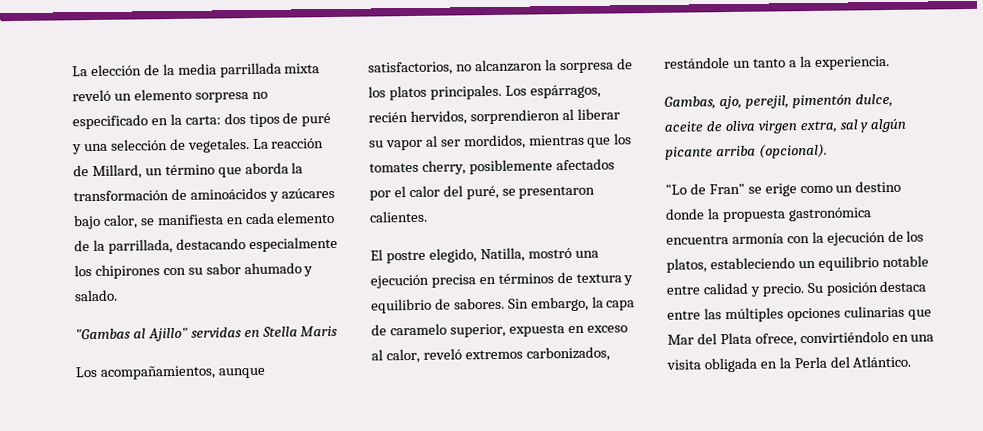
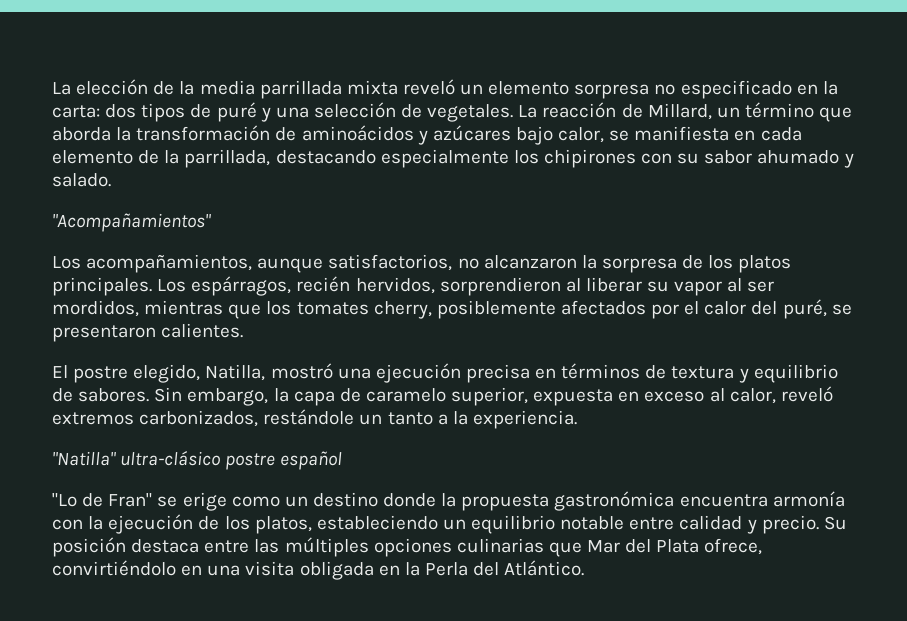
- "Gambas al Ajillo" servidas en Stella Maris
+ "Acompañamientos"
- Gambas, ajo, perejil, pimentón dulce, aceite de oliva virgen extra, sal y algún picante arriba (opcional).
+ "Natilla" ultra-clásico postre español

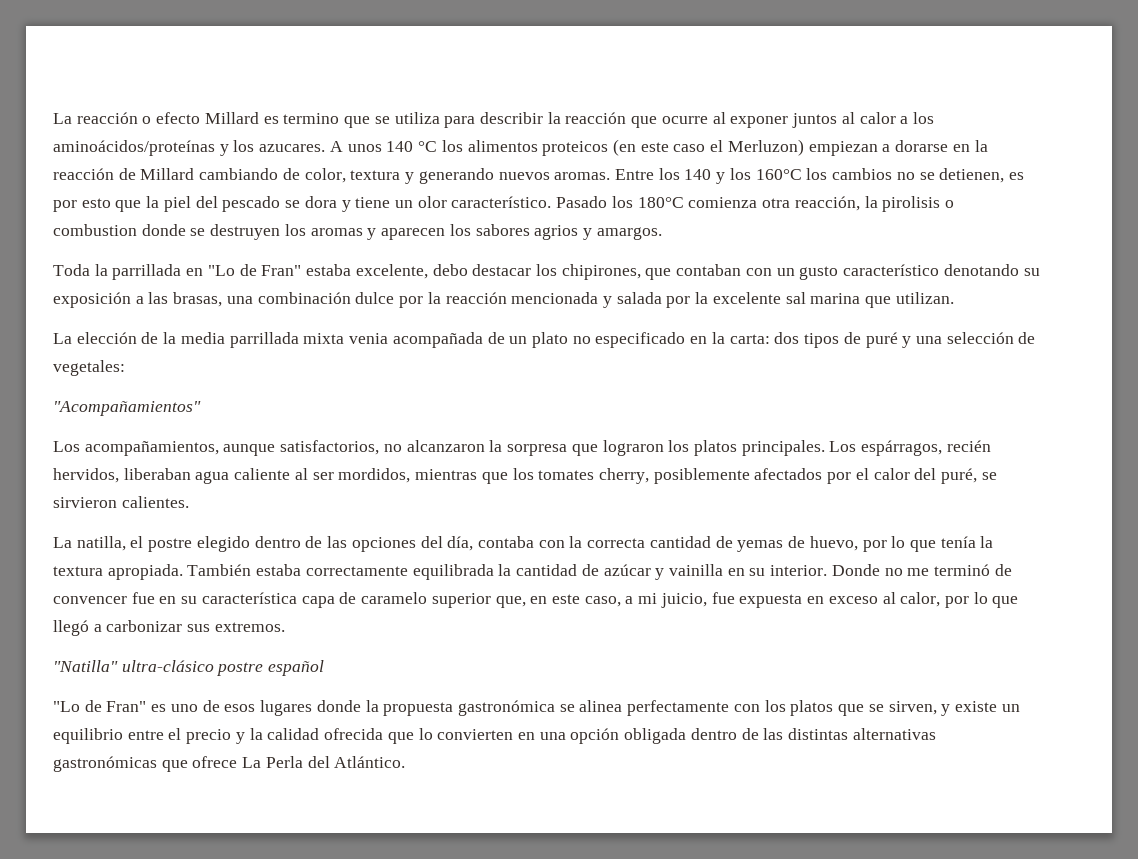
- La elección de la media parrillada mixta reveló un elemento sorpresa no especificado en la carta: dos tipos de puré y una selección de vegetales. La reacción de Millard, un término que aborda la transformación de aminoácidos y azúcares bajo calor, se manifiesta en cada elemento de la parrillada, destacando especialmente los chipirones con su sabor ahumado y salado.
+ La reacción o efecto Millard es termino que se utiliza para describir la reacción que ocurre al exponer juntos al calor a los aminoácidos/proteínas y los azucares. A unos 140 °C los alimentos proteicos (en este caso el Merluzon) empiezan a dorarse en la reacción de Millard cambiando de color, textura y generando nuevos aromas. Entre los 140 y los 160°C los cambios no se detienen, es por esto que la piel del pescado se dora y tiene un olor característico. Pasado los 180°C comienza otra reacción, la pirolisis o combustion donde se destruyen los aromas y aparecen los sabores agrios y amargos.
+ Toda la parrillada en "Lo de Fran" estaba excelente, debo destacar los chipirones, que contaban con un gusto característico denotando su exposición a las brasas, una combinación dulce por la reacción mencionada y salada por la excelente sal marina que utilizan.
+ La elección de la media parrillada mixta venia acompañada de un plato no especificado en la carta: dos tipos de puré y una selección de vegetales:
- Los acompañamientos, aunque satisfactorios, no alcanzaron la sorpresa de los platos principales.
+ Los acompañamientos, aunque satisfactorios, no alcanzaron la sorpresa que lograron los platos principales.
- Los espárragos, recién hervidos, sorprendieron al liberar su vapor al ser mordidos, mientras que los tomates cherry, posiblemente afectados por el calor del puré, se presentaron calientes.
+ Los espárragos, recién hervidos, liberaban agua caliente al ser mordidos, mientras que los tomates cherry, posiblemente afectados por el calor del puré, se sirvieron calientes.
- El postre elegido, Natilla, mostró una ejecución precisa en términos de textura y equilibrio de sabores. Sin embargo, la capa de caramelo superior, expuesta en exceso al calor, reveló extremos carbonizados, restándole un tanto a la experiencia.
+ La natilla, el postre elegido dentro de las opciones del día, contaba con la correcta cantidad de yemas de huevo, por lo que tenía la textura apropiada. También estaba correctamente equilibrada la cantidad de azúcar y vainilla en su interior. Donde no me terminó de convencer fue en su característica capa de caramelo superior que, en este caso, a mi juicio, fue expuesta en exceso al calor, por lo que llegó a carbonizar sus extremos.
- "Lo de Fran" se erige como un destino donde la propuesta gastronómica encuentra armonía con la ejecución de los platos, estableciendo un equilibrio notable entre calidad y precio. Su posición destaca entre las múltiples opciones culinarias que Mar del Plata ofrece, convirtiéndolo en una visita obligada en la Perla del Atlántico.
+ "Lo de Fran" es uno de esos lugares donde la propuesta gastronómica se alinea perfectamente con los platos que se sirven, y existe un equilibrio entre el precio y la calidad ofrecida que lo convierten en una opción obligada dentro de las distintas alternativas gastronómicas que ofrece La Perla del Atlántico.

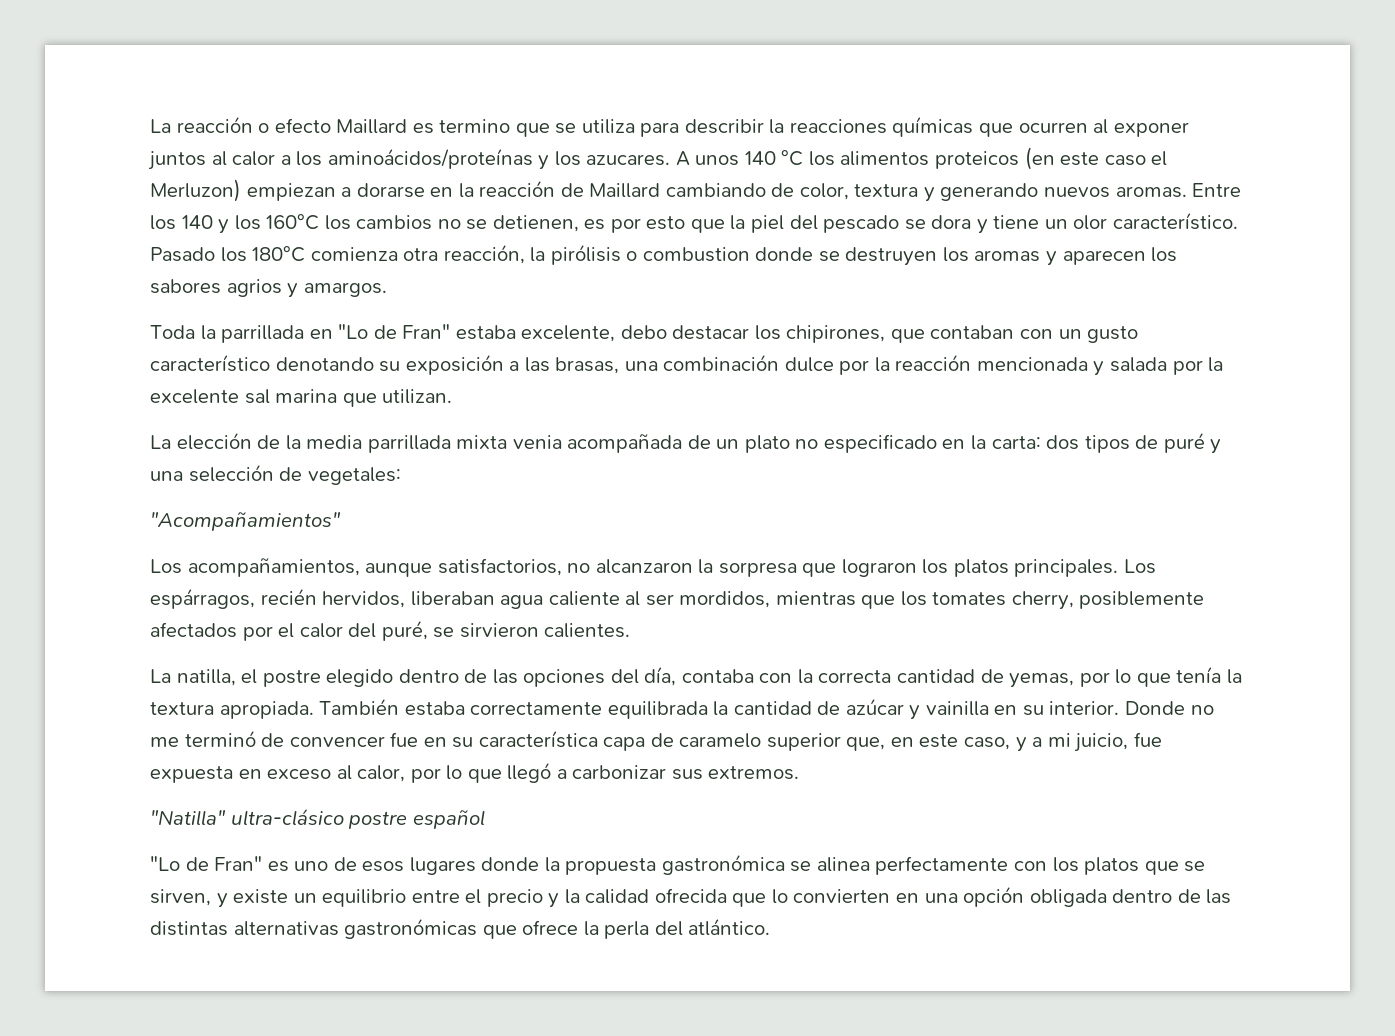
- La reacción o efecto Millard es termino que se utiliza para describir la reacción que ocurre al exponer juntos al calor a los aminoácidos/proteínas y los azucares.
+ La reacción o efecto Maillard es termino que se utiliza para describir la reacciones químicas que ocurren al exponer juntos al calor a los aminoácidos/proteínas y los azucares.
- A unos 140 °C los alimentos proteicos (en este caso el Merluzon) empiezan a dorarse en la reacción de Millard cambiando de color, textura y generando nuevos aromas.
+ A unos 140 °C los alimentos proteicos (en este caso el Merluzon) empiezan a dorarse en la reacción de Maillard cambiando de color, textura y generando nuevos aromas.
- Pasado los 180°C comienza otra reacción, la pirolisis o combustion donde se destruyen los aromas y aparecen los sabores agrios y amargos.
+ Pasado los 180°C comienza otra reacción, la pirólisis o combustion donde se destruyen los aromas y aparecen los sabores agrios y amargos.
- La natilla, el postre elegido dentro de las opciones del día, contaba con la correcta cantidad de yemas de huevo, por lo que tenía la textura apropiada.
+ La natilla, el postre elegido dentro de las opciones del día, contaba con la correcta cantidad de yemas, por lo que tenía la textura apropiada.
- Donde no me terminó de convencer fue en su característica capa de caramelo superior que, en este caso, a mi juicio, fue expuesta en exceso al calor, por lo que llegó a carbonizar sus extremos.
+ Donde no me terminó de convencer fue en su característica capa de caramelo superior que, en este caso, y a mi juicio, fue expuesta en exceso al calor, por lo que llegó a carbonizar sus extremos.
- "Lo de Fran" es uno de esos lugares donde la propuesta gastronómica se alinea perfectamente con los platos que se sirven, y existe un equilibrio entre el precio y la calidad ofrecida que lo convierten en una opción obligada dentro de las distintas alternativas gastronómicas que ofrece La Perla del Atlántico.
+ "Lo de Fran" es uno de esos lugares donde la propuesta gastronómica se alinea perfectamente con los platos que se sirven, y existe un equilibrio entre el precio y la calidad ofrecida que lo convierten en una opción obligada dentro de las distintas alternativas gastronómicas que ofrece la perla del atlántico.

